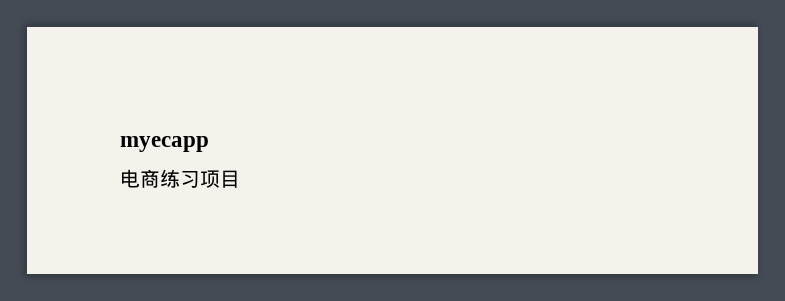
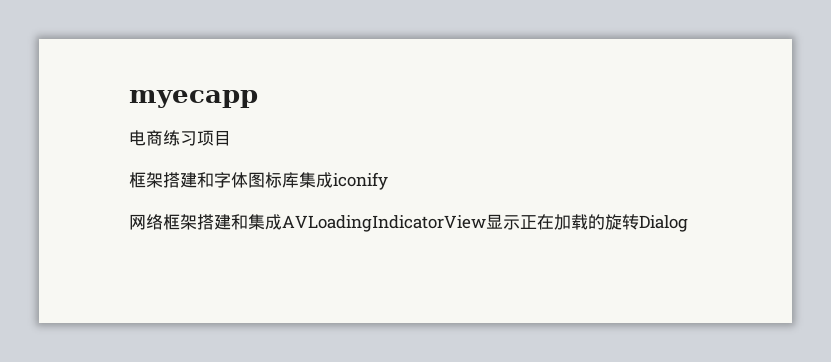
+ 框架搭建和字体图标库集成iconify
+ 网络框架搭建和集成AVLoadingIndicatorView显示正在加载的旋转Dialog

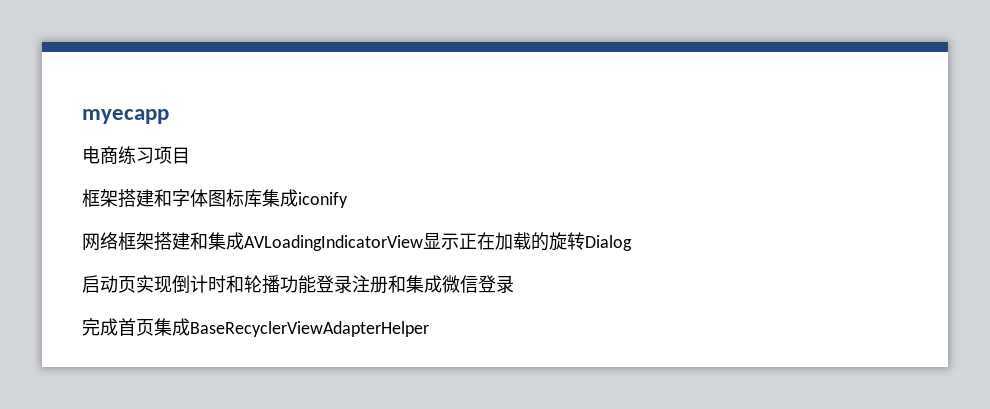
+ 启动页实现倒计时和轮播功能登录注册和集成微信登录
+ 完成首页集成BaseRecyclerViewAdapterHelper

